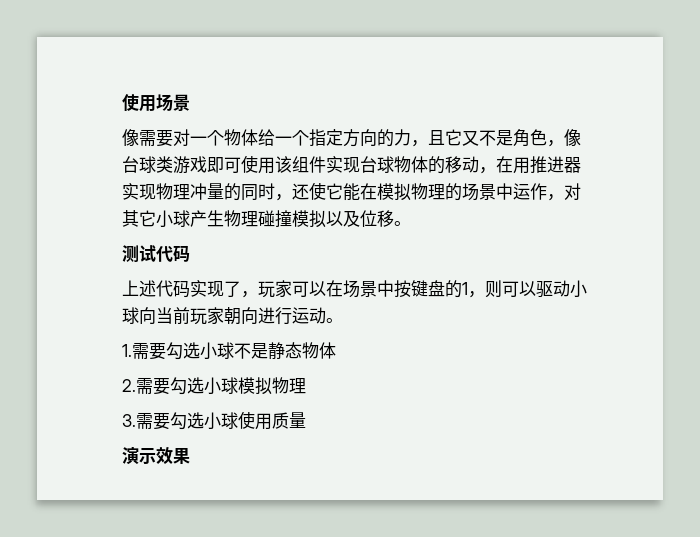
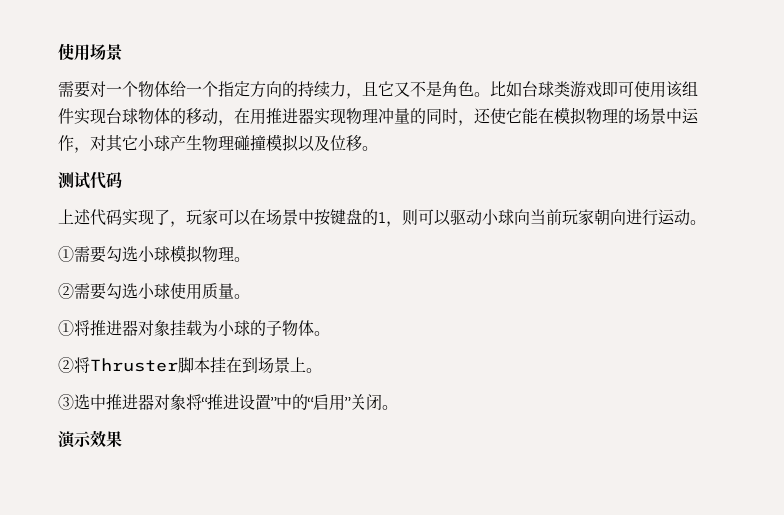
- 像需要对一个物体给一个指定方向的力，且它又不是角色，像台球类游戏即可使用该组件实现台球物体的移动，在用推进器实现物理冲量的同时，还使它能在模拟物理的场景中运作，对其它小球产生物理碰撞模拟以及位移。
+ 需要对一个物体给一个指定方向的持续力，且它又不是角色。比如台球类游戏即可使用该组件实现台球物体的移动，在用推进器实现物理冲量的同时，还使它能在模拟物理的场景中运作，对其它小球产生物理碰撞模拟以及位移。
- 1.需要勾选小球不是静态物体
- 2.需要勾选小球模拟物理
- 3.需要勾选小球使用质量
+ ①需要勾选小球模拟物理。
+ ②需要勾选小球使用质量。
+ ①将推进器对象挂载为小球的子物体。
+ ②将Thruster脚本挂在到场景上。
+ ③选中推进器对象将“推进设置”中的“启用”关闭。

